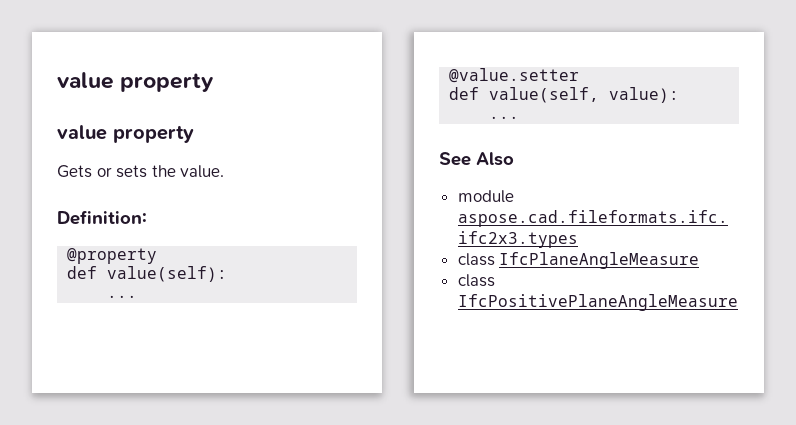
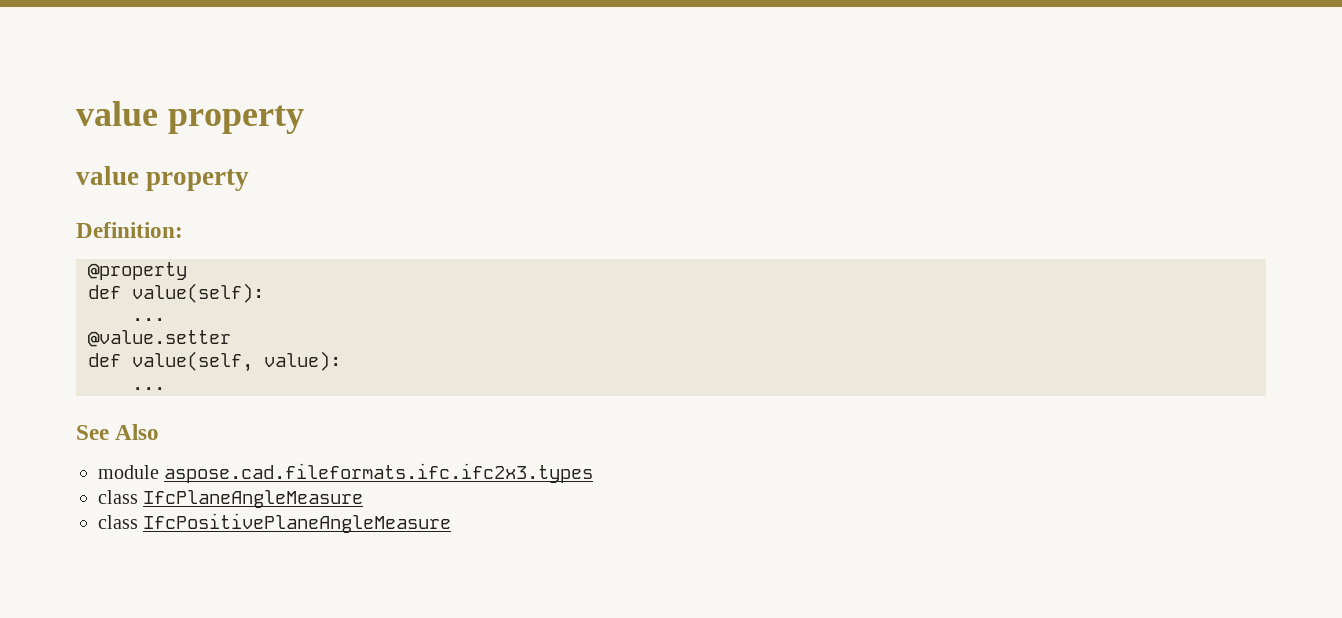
- Gets or sets the value.

